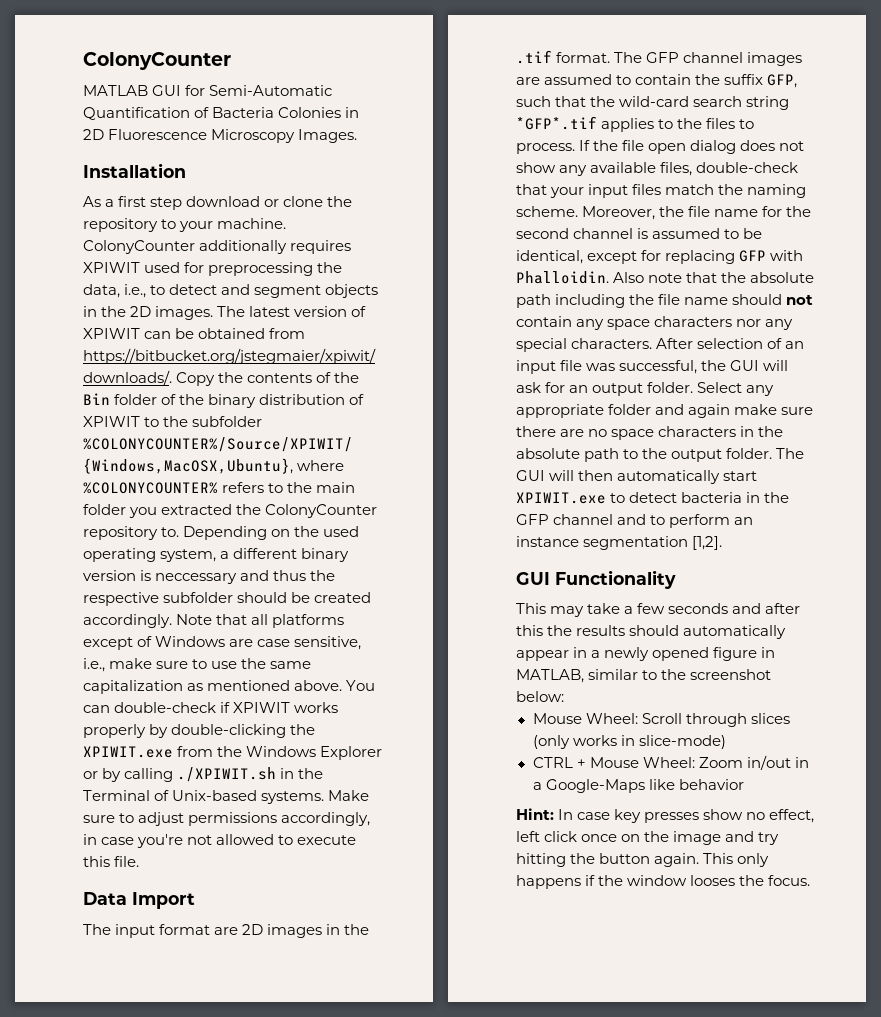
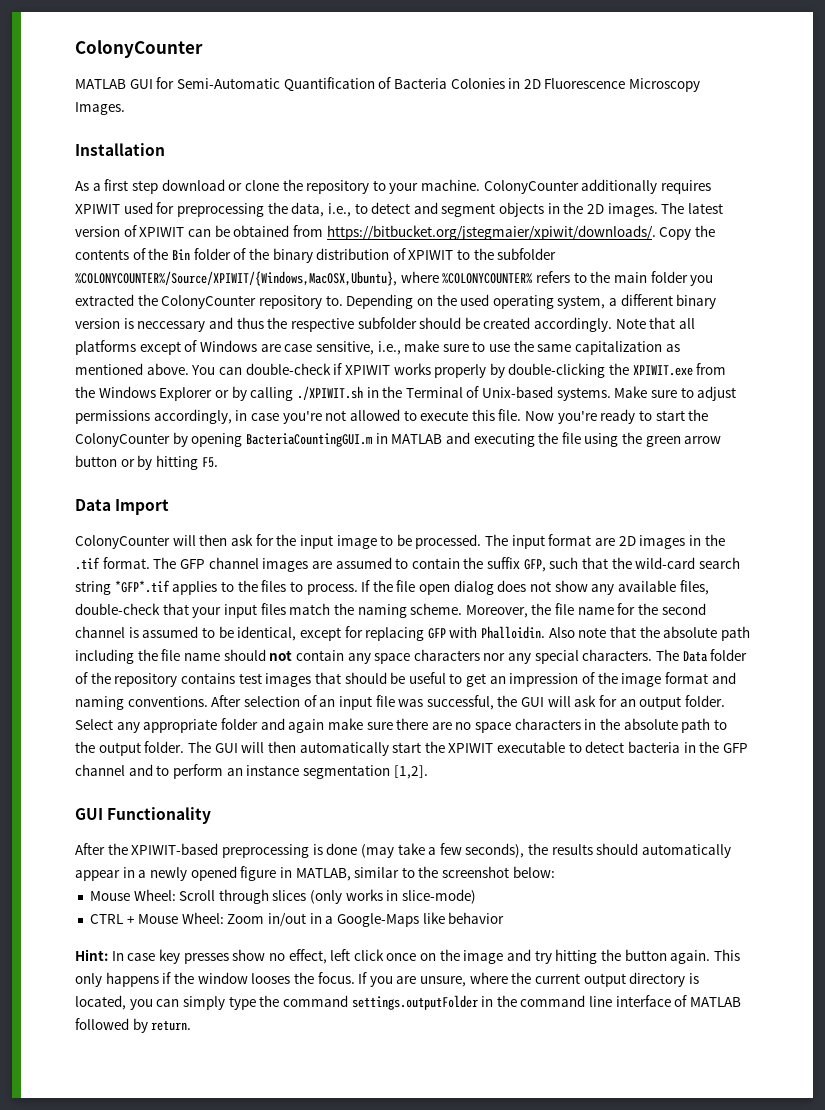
- Make sure to adjust permissions accordingly, in case you're not allowed to execute this file.
+ Make sure to adjust permissions accordingly, in case you're not allowed to execute this file. Now you're ready to start the ColonyCounter by opening BacteriaCountingGUI.m in MATLAB and executing the file using the green arrow button or by hitting F5.
  Data Import
- The input format are 2D images in the .tif format.
+ ColonyCounter will then ask for the input image to be processed. The input format are 2D images in the .tif format.
+ The Data folder of the repository contains test images that should be useful to get an impression of the image format and naming conventions.
- The GUI will then automatically start XPIWIT.exe to detect bacteria in the GFP channel and to perform an instance segmentation [1,2].
+ The GUI will then automatically start the XPIWIT executable to detect bacteria in the GFP channel and to perform an instance segmentation [1,2].
- This may take a few seconds and after this the results should automatically appear in a newly opened figure in MATLAB, similar to the screenshot below:
+ After the XPIWIT-based preprocessing is done (may take a few seconds), the results should automatically appear in a newly opened figure in MATLAB, similar to the screenshot below:
+ If you are unsure, where the current output directory is located, you can simply type the command settings.outputFolder in the command line interface of MATLAB followed by return.

